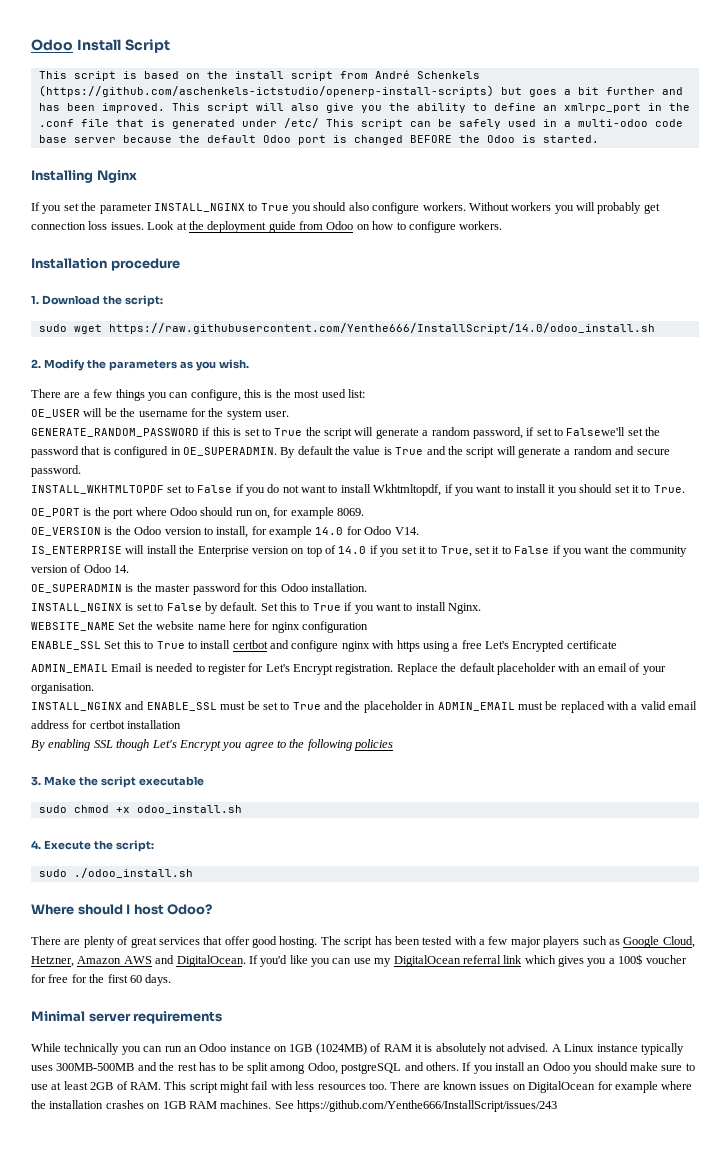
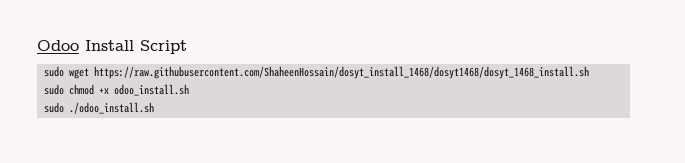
- This script is based on the install script from André Schenkels (https://github.com/aschenkels-ictstudio/openerp-install-scripts) but goes a bit further and has been improved. This script will also give you the ability to define an xmlrpc_port in the .conf file that is generated under /etc/ This script can be safely used in a multi-odoo code base server because the default Odoo port is changed BEFORE the Odoo is started.
- Installing Nginx
- If you set the parameter INSTALL_NGINX to True you should also configure workers. Without workers you will probably get connection loss issues. Look at the deployment guide from Odoo on how to configure workers.
- Installation procedure
- 1. Download the script:
- sudo wget https://raw.githubusercontent.com/Yenthe666/InstallScript/14.0/odoo_install.sh
- 2. Modify the parameters as you wish.
- There are a few things you can configure, this is the most used list:
- OE_USER will be the username for the system user.
- GENERATE_RANDOM_PASSWORD if this is set to True the script will generate a random password, if set to Falsewe'll set the password that is configured in OE_SUPERADMIN. By default the value is True and the script will generate a random and secure password.
- INSTALL_WKHTMLTOPDF set to False if you do not want to install Wkhtmltopdf, if you want to install it you should set it to True.
- OE_PORT is the port where Odoo should run on, for example 8069.
- OE_VERSION is the Odoo version to install, for example 14.0 for Odoo V14.
- IS_ENTERPRISE will install the Enterprise version on top of 14.0 if you set it to True, set it to False if you want the community version of Odoo 14.
- OE_SUPERADMIN is the master password for this Odoo installation.
- INSTALL_NGINX is set to False by default. Set this to True if you want to install Nginx.
- WEBSITE_NAME Set the website name here for nginx configuration
- ENABLE_SSL Set this to True to install certbot and configure nginx with https using a free Let's Encrypted certificate
- ADMIN_EMAIL Email is needed to register for Let's Encrypt registration. Replace the default placeholder with an email of your organisation.
- INSTALL_NGINX and ENABLE_SSL must be set to True and the placeholder in ADMIN_EMAIL must be replaced with a valid email address for certbot installation
- By enabling SSL though Let's Encrypt you agree to the following policies
- 3. Make the script executable
+ sudo wget https://raw.githubusercontent.com/ShaheenHossain/dosyt_install_1468/dosyt1468/dosyt_1468_install.sh
  sudo chmod +x odoo_install.sh
- 4. Execute the script:
  sudo ./odoo_install.sh
- Where should I host Odoo?
- There are plenty of great services that offer good hosting. The script has been tested with a few major players such as Google Cloud, Hetzner, Amazon AWS and DigitalOcean. If you'd like you can use my DigitalOcean referral link which gives you a 100$ voucher for free for the first 60 days.
- Minimal server requirements
- While technically you can run an Odoo instance on 1GB (1024MB) of RAM it is absolutely not advised. A Linux instance typically uses 300MB-500MB and the rest has to be split among Odoo, postgreSQL and others. If you install an Odoo you should make sure to use at least 2GB of RAM. This script might fail with less resources too. There are known issues on DigitalOcean for example where the installation crashes on 1GB RAM machines. See https://github.com/Yenthe666/InstallScript/issues/243

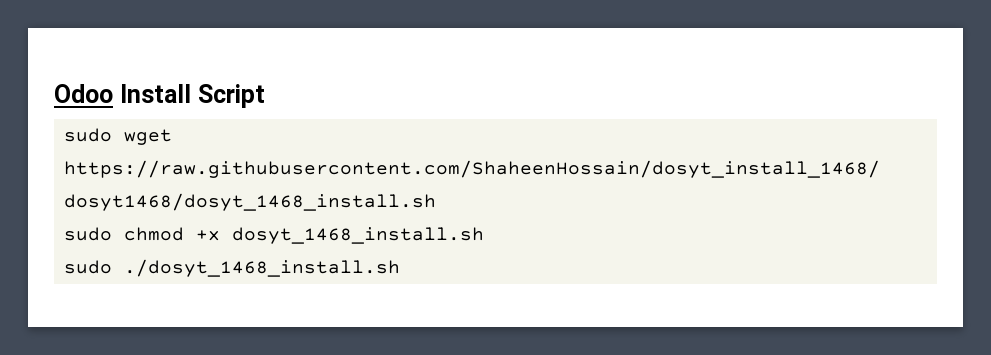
- sudo chmod +x odoo_install.sh
- sudo ./odoo_install.sh
+ sudo chmod +x dosyt_1468_install.sh
+ sudo ./dosyt_1468_install.sh

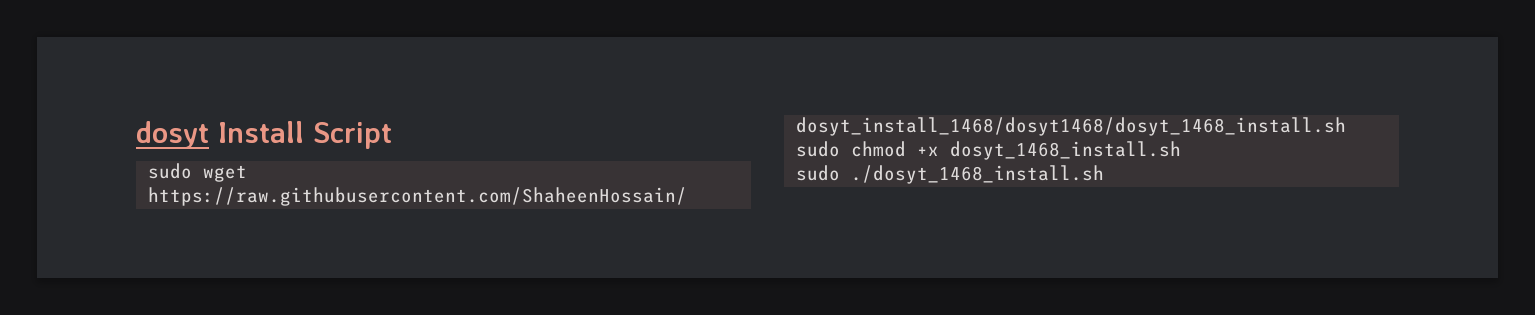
- Odoo Install Script
+ dosyt Install Script

